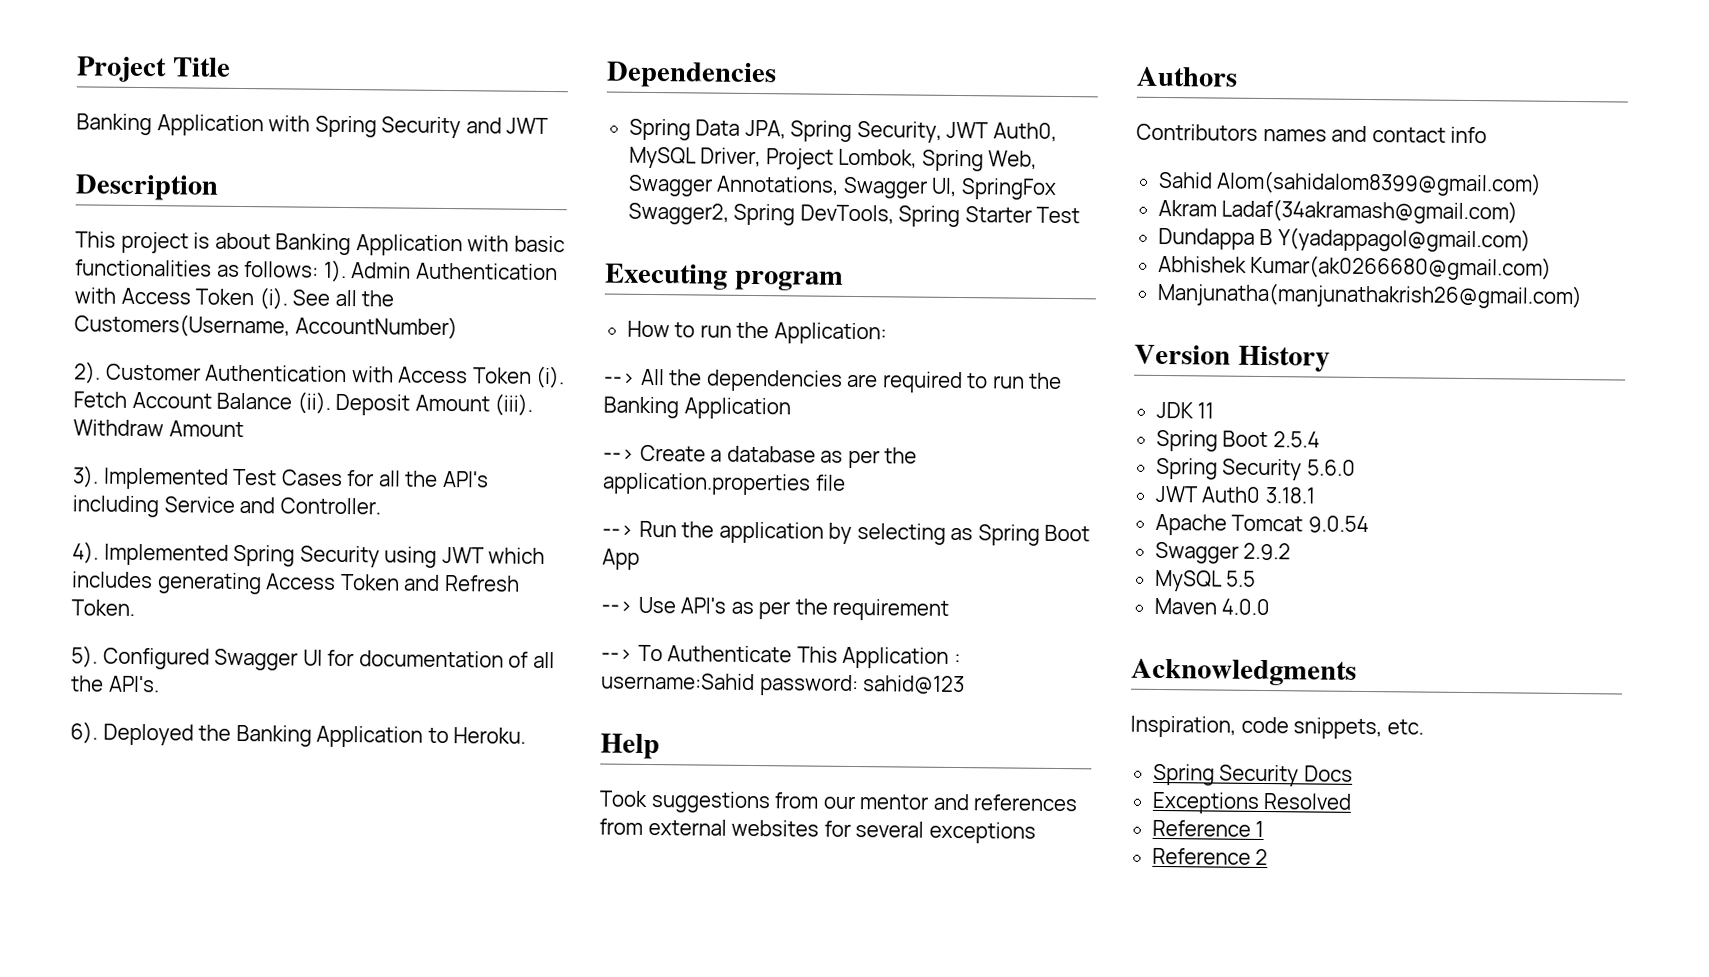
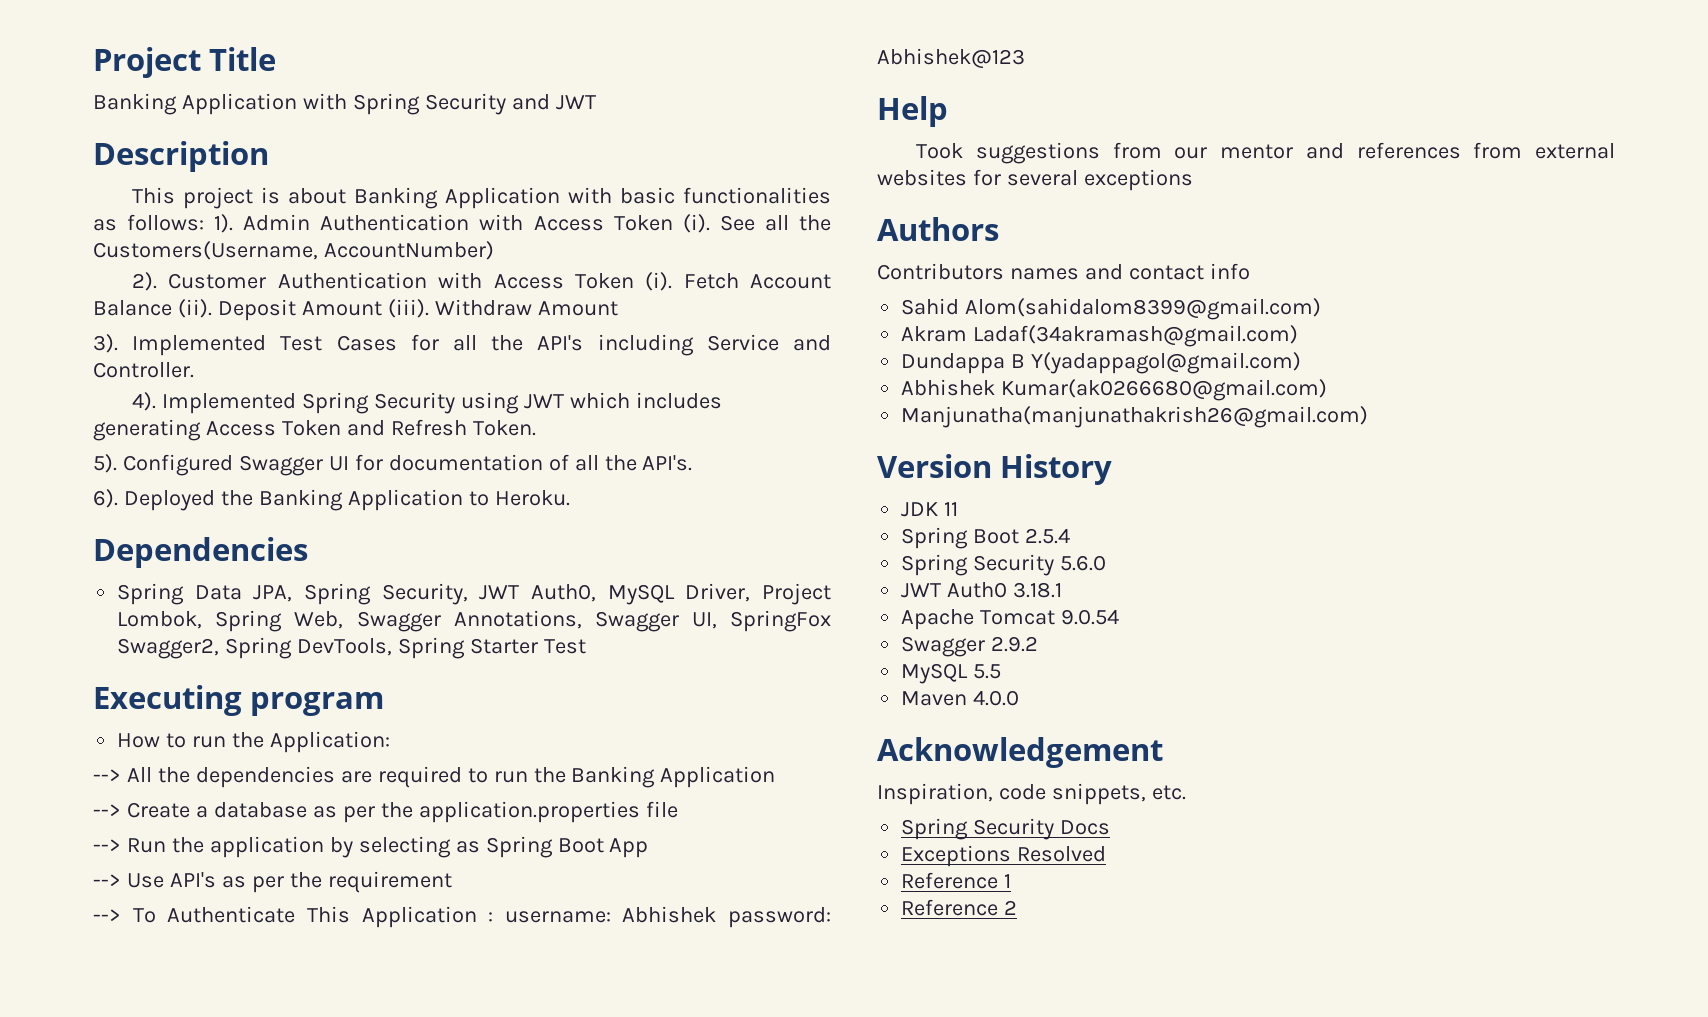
- --> To Authenticate This Application : username:Sahid password: sahid@123
+ --> To Authenticate This Application : username: Abhishek password: Abhishek@123
- Acknowledgments
+ Acknowledgement

